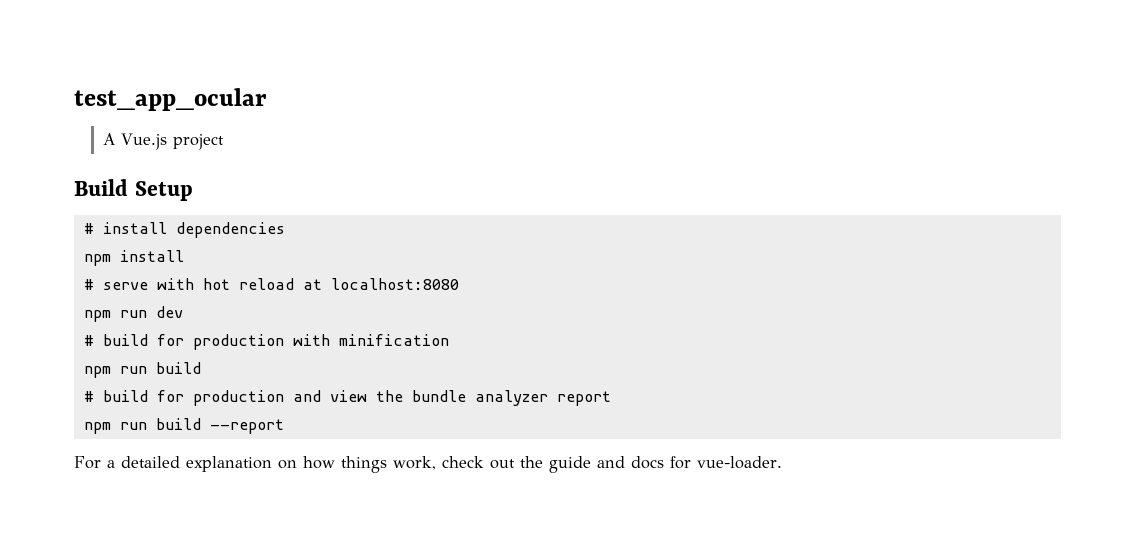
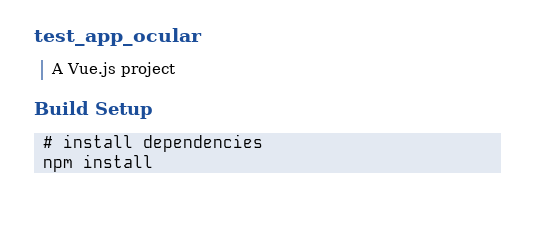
- # serve with hot reload at localhost:8080
- npm run dev
- # build for production with minification
- npm run build
- # build for production and view the bundle analyzer report
- npm run build --report
- For a detailed explanation on how things work, check out the guide and docs for vue-loader.

